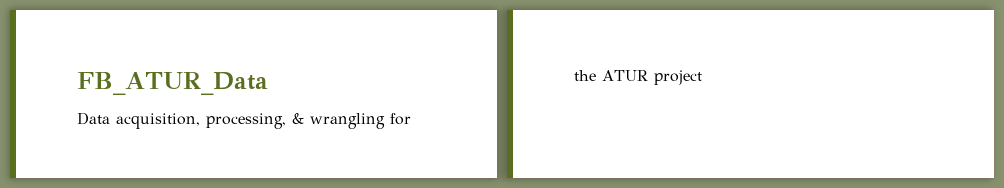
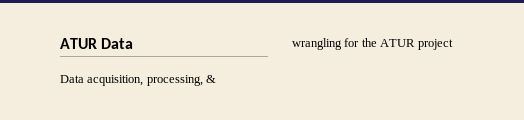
- FB_ATUR_Data
+ ATUR Data

